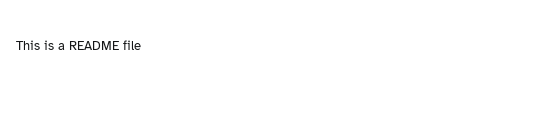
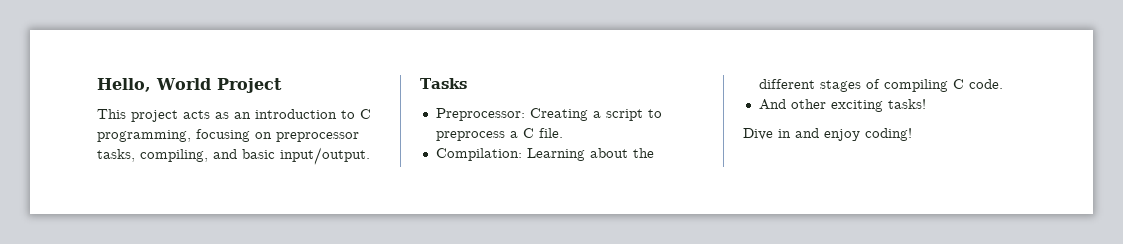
- This is a README file
+ Hello, World Project
+ This project acts as an introduction to C programming, focusing on preprocessor tasks, compiling, and basic input/output.
+ Tasks
+ Preprocessor: Creating a script to preprocess a C file.
+ Compilation: Learning about the different stages of compiling C code.
+ And other exciting tasks!
+ Dive in and enjoy coding!

